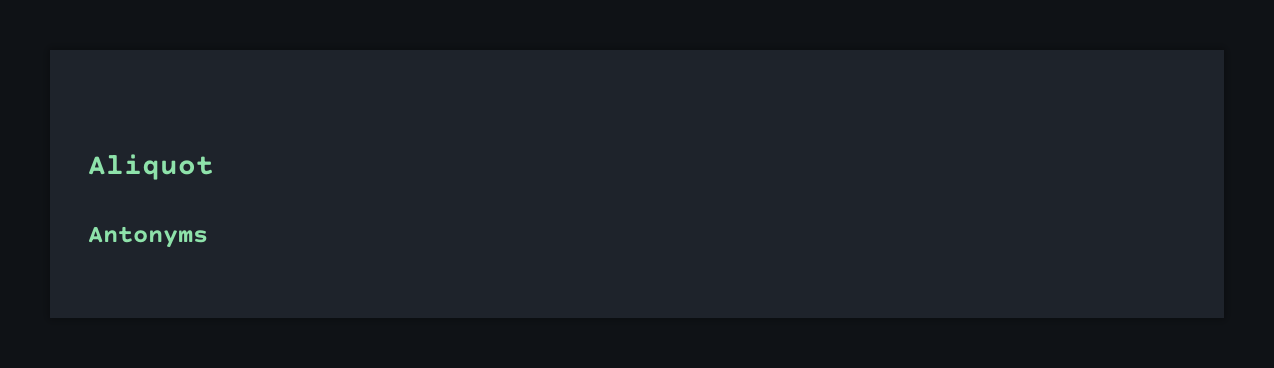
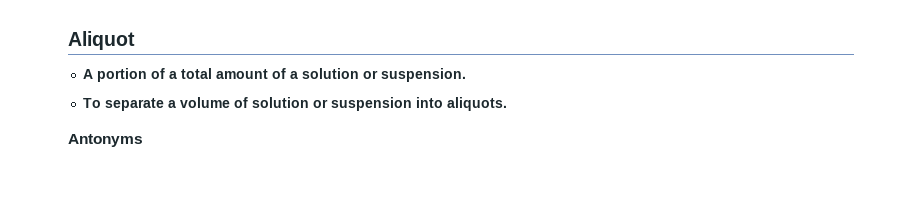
+ A portion of a total amount of a solution or suspension.
+ To separate a volume of solution or suspension into aliquots.

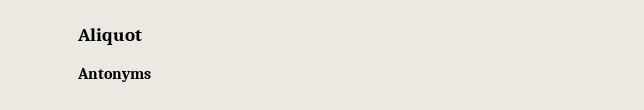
- A portion of a total amount of a solution or suspension.
- To separate a volume of solution or suspension into aliquots.

